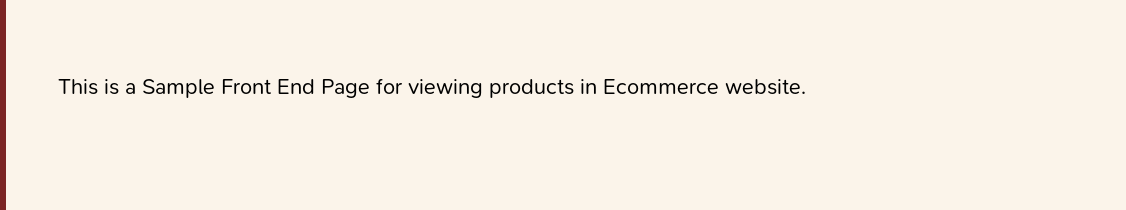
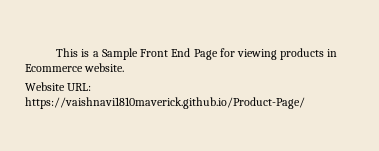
+ Website URL: https://vaishnavi1810maverick.github.io/Product-Page/

